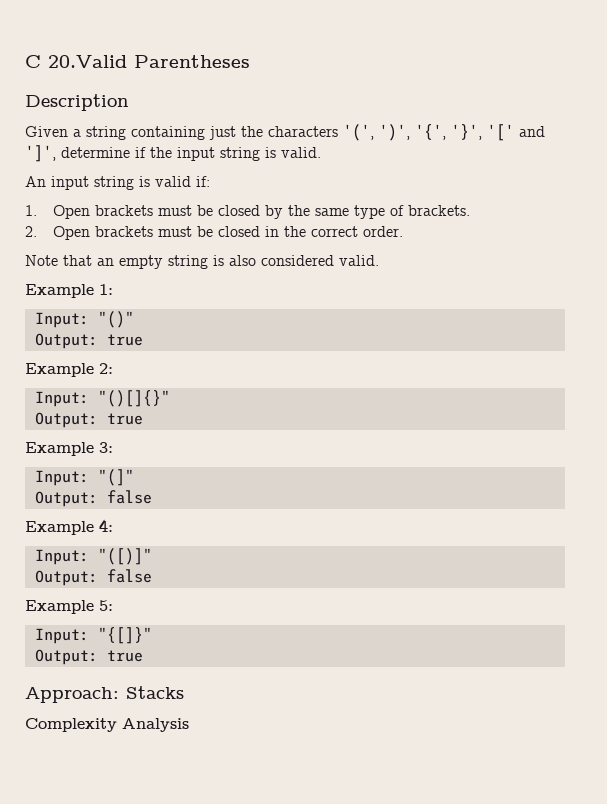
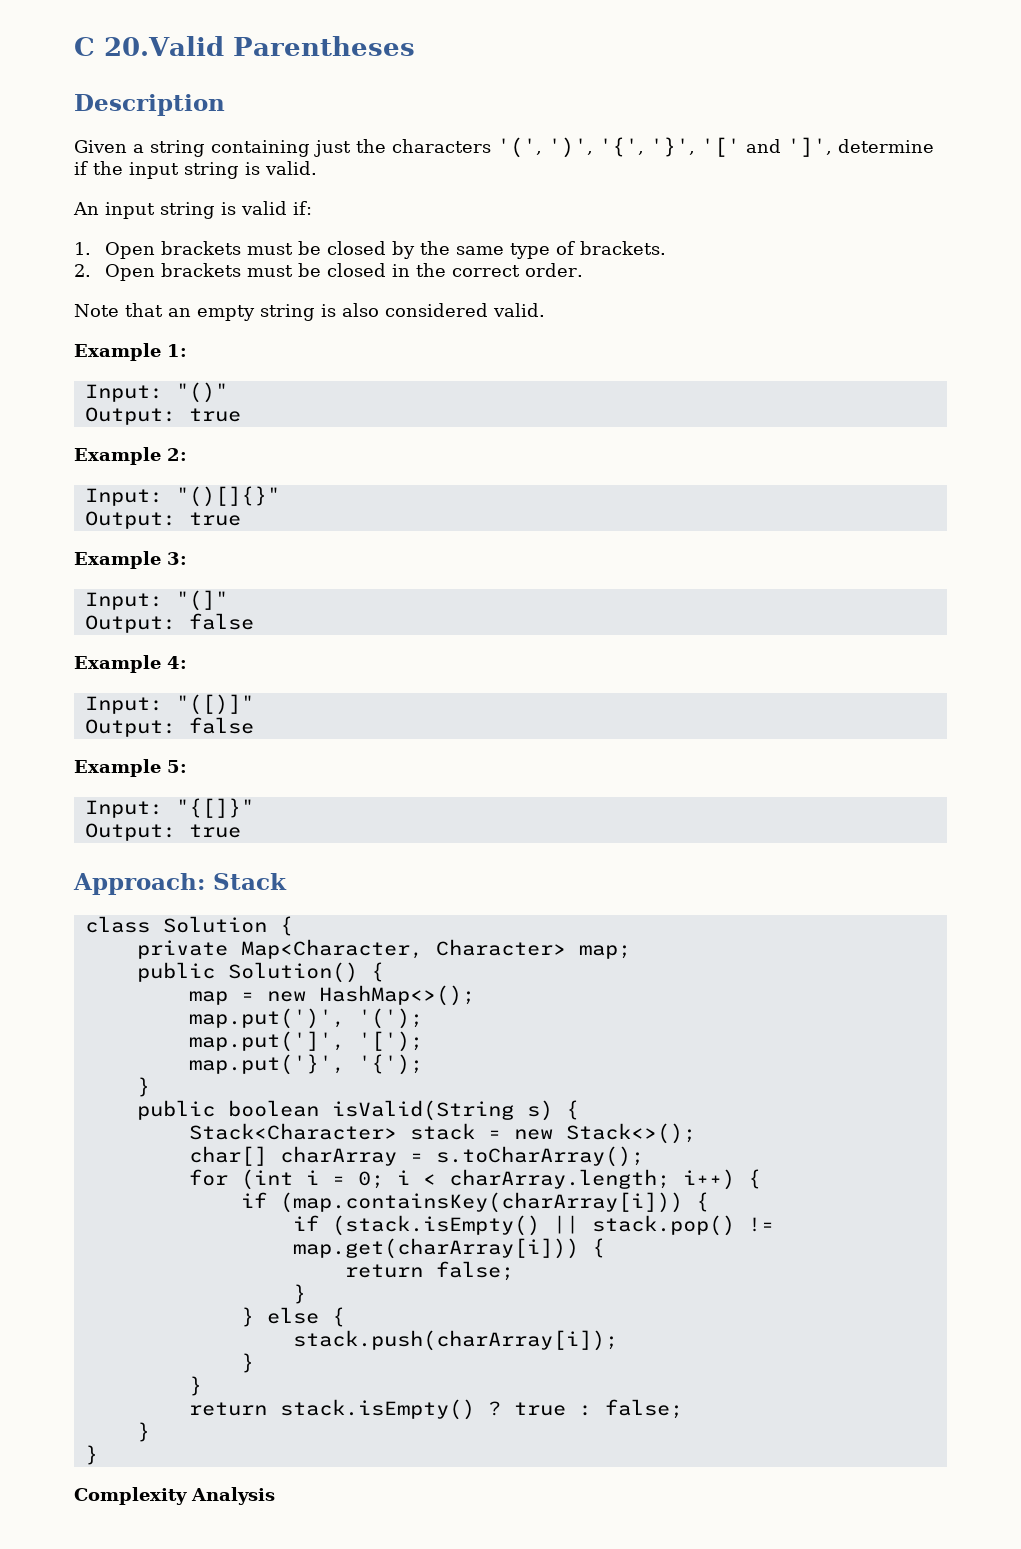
- Approach: Stacks
+ Approach: Stack
+ class Solution {
+ private Map<Character, Character> map;
+ public Solution() {
+ map = new HashMap<>();
+ map.put(')', '(');
+ map.put(']', '[');
+ map.put('}', '{');
+ }
+ public boolean isValid(String s) {
+ Stack<Character> stack = new Stack<>();
+ char[] charArray = s.toCharArray();
+ for (int i = 0; i < charArray.length; i++) {
+ if (map.containsKey(charArray[i])) {
+ if (stack.isEmpty() || stack.pop() != map.get(charArray[i])) {
+ return false;
+ }
+ } else {
+ stack.push(charArray[i]);
+ }
+ }
+ return stack.isEmpty() ? true : false;
+ }
+ }

